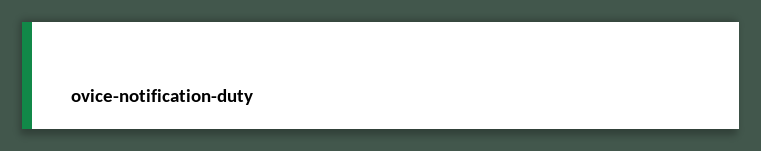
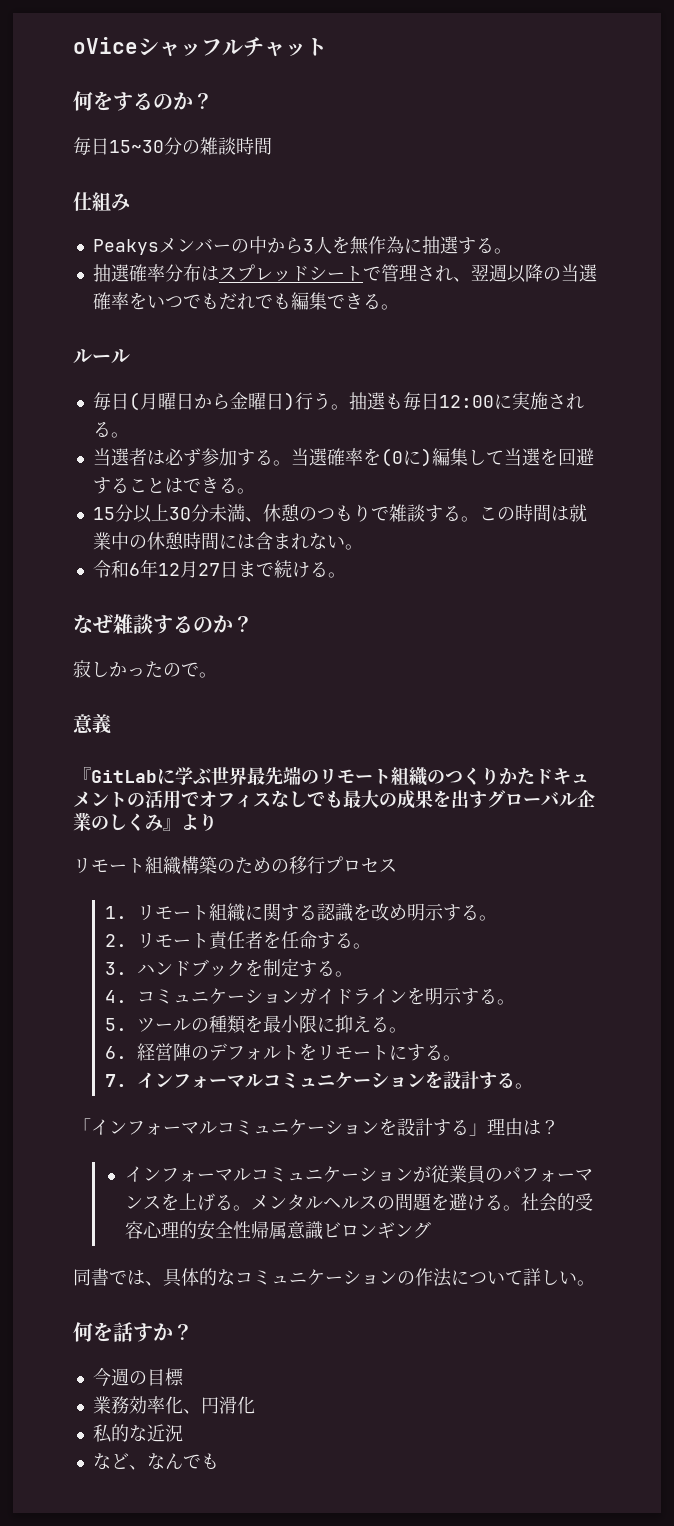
- ovice-notification-duty
+ oViceシャッフルチャット
+ 何をするのか？
+ 毎日15~30分の雑談時間
+ 仕組み
+ Peakysメンバーの中から3人を無作為に抽選する。
+ 抽選確率分布はスプレッドシートで管理され、翌週以降の当選確率をいつでもだれでも編集できる。
+ ルール
+ 毎日(月曜日から金曜日)行う。抽選も毎日12:00に実施される。
+ 当選者は必ず参加する。当選確率を(0に)編集して当選を回避することはできる。
+ 15分以上30分未満、休憩のつもりで雑談する。この時間は就業中の休憩時間には含まれない。
+ 令和6年12月27日まで続ける。
+ なぜ雑談するのか？
+ 寂しかったので。
+ 意義
+ 『GitLabに学ぶ世界最先端のリモート組織のつくりかたドキュメントの活用でオフィスなしでも最大の成果を出すグローバル企業のしくみ』より
+ リモート組織構築のための移行プロセス
+ 1.リモート組織に関する認識を改め明示する。
+ 2.リモート責任者を任命する。
+ 3.ハンドブックを制定する。
+ 4.コミュニケーションガイドラインを明示する。
+ 5.ツールの種類を最小限に抑える。
+ 6.経営陣のデフォルトをリモートにする。
+ 7.インフォーマルコミュニケーションを設計する。
+ 「インフォーマルコミュニケーションを設計する」理由は？
+ インフォーマルコミュニケーションが従業員のパフォーマンスを上げる。メンタルヘルスの問題を避ける。社会的受容心理的安全性帰属意識ビロンギング
+ 同書では、具体的なコミュニケーションの作法について詳しい。
+ 何を話すか？
+ 今週の目標
+ 業務効率化、円滑化
+ 私的な近況
+ など、なんでも

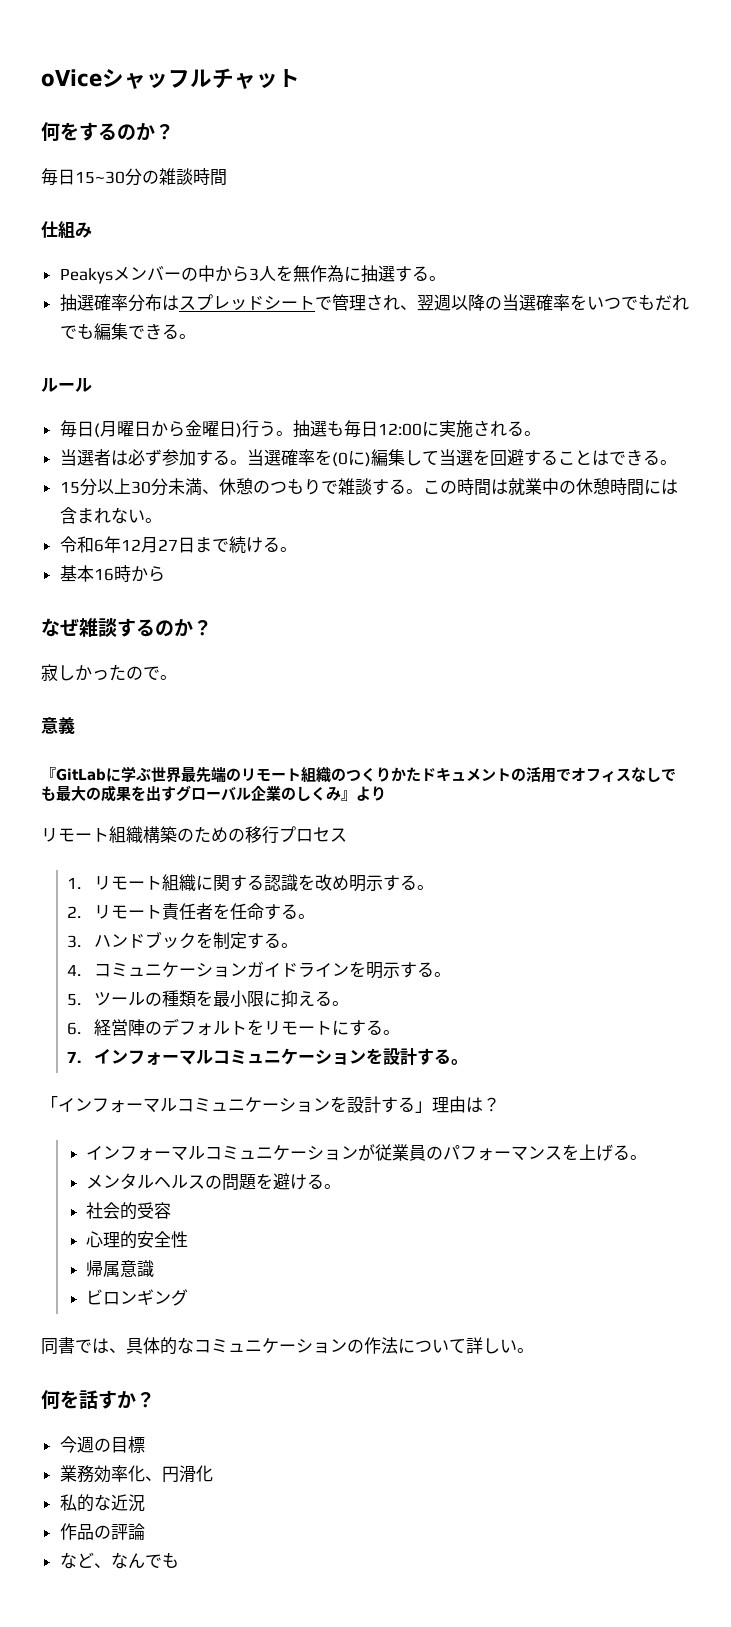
+ 基本16時から
- インフォーマルコミュニケーションが従業員のパフォーマンスを上げる。メンタルヘルスの問題を避ける。社会的受容心理的安全性帰属意識ビロンギング
+ インフォーマルコミュニケーションが従業員のパフォーマンスを上げる。
+ メンタルヘルスの問題を避ける。
+ 社会的受容
+ 心理的安全性
+ 帰属意識
+ ビロンギング
+ 作品の評論

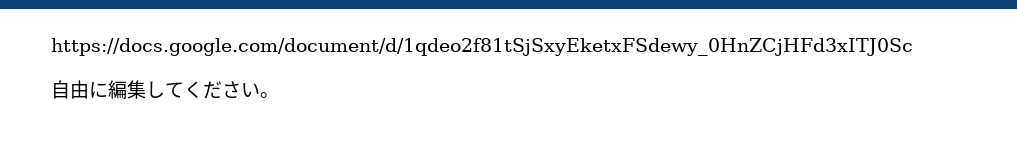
- oViceシャッフルチャット
- 何をするのか？
- 毎日15~30分の雑談時間
- 仕組み
- Peakysメンバーの中から3人を無作為に抽選する。
- 抽選確率分布はスプレッドシートで管理され、翌週以降の当選確率をいつでもだれでも編集できる。
- ルール
- 毎日(月曜日から金曜日)行う。抽選も毎日12:00に実施される。
- 当選者は必ず参加する。当選確率を(0に)編集して当選を回避することはできる。
- 15分以上30分未満、休憩のつもりで雑談する。この時間は就業中の休憩時間には含まれない。
- 令和6年12月27日まで続ける。
- 基本16時から
- なぜ雑談するのか？
- 寂しかったので。
- 意義
- 『GitLabに学ぶ世界最先端のリモート組織のつくりかたドキュメントの活用でオフィスなしでも最大の成果を出すグローバル企業のしくみ』より
- リモート組織構築のための移行プロセス
- 1.リモート組織に関する認識を改め明示する。
- 2.リモート責任者を任命する。
- 3.ハンドブックを制定する。
- 4.コミュニケーションガイドラインを明示する。
- 5.ツールの種類を最小限に抑える。
- 6.経営陣のデフォルトをリモートにする。
- 7.インフォーマルコミュニケーションを設計する。
- 「インフォーマルコミュニケーションを設計する」理由は？
- インフォーマルコミュニケーションが従業員のパフォーマンスを上げる。
- メンタルヘルスの問題を避ける。
- 社会的受容
- 心理的安全性
- 帰属意識
- ビロンギング
- 同書では、具体的なコミュニケーションの作法について詳しい。
- 何を話すか？
- 今週の目標
- 業務効率化、円滑化
- 私的な近況
- 作品の評論
- など、なんでも
+ https://docs.google.com/document/d/1qdeo2f81tSjSxyEketxFSdewy_0HnZCjHFd3xITJ0Sc
+ 自由に編集してください。

